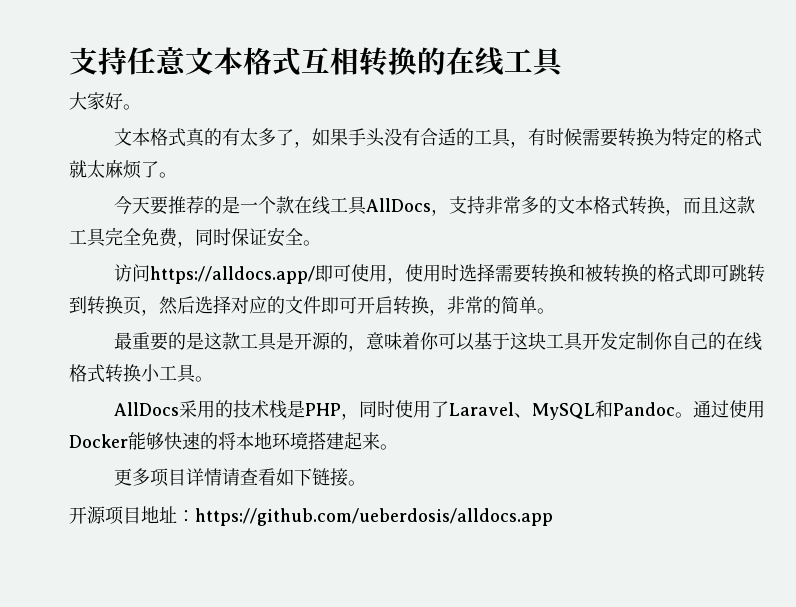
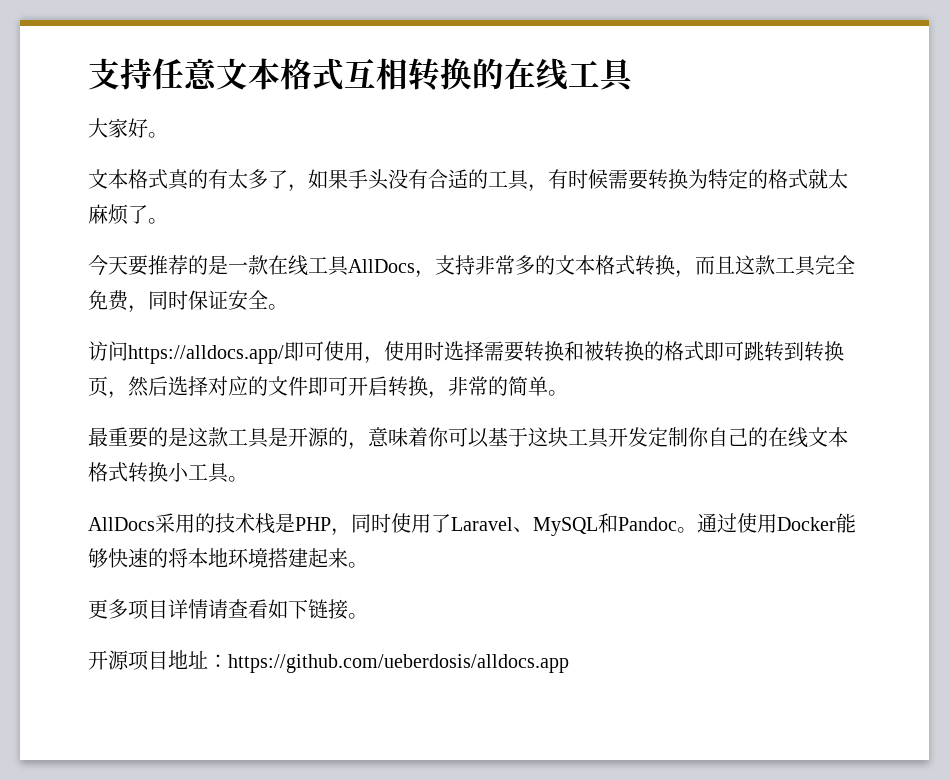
- 今天要推荐的是一个款在线工具AllDocs，支持非常多的文本格式转换，而且这款工具完全免费，同时保证安全。
+ 今天要推荐的是一款在线工具AllDocs，支持非常多的文本格式转换，而且这款工具完全免费，同时保证安全。
- 最重要的是这款工具是开源的，意味着你可以基于这块工具开发定制你自己的在线格式转换小工具。
+ 最重要的是这款工具是开源的，意味着你可以基于这块工具开发定制你自己的在线文本格式转换小工具。

